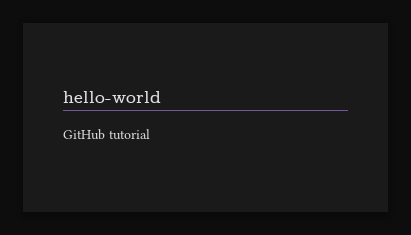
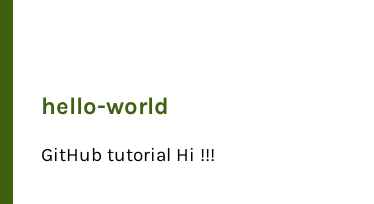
- GitHub tutorial
+ GitHub tutorial Hi !!!

